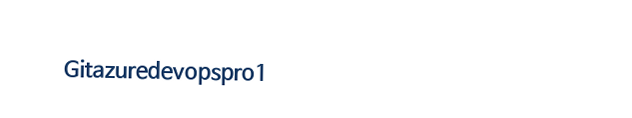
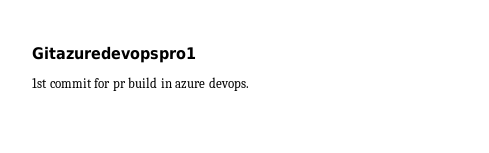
+ 1st commit for pr build in azure devops.

